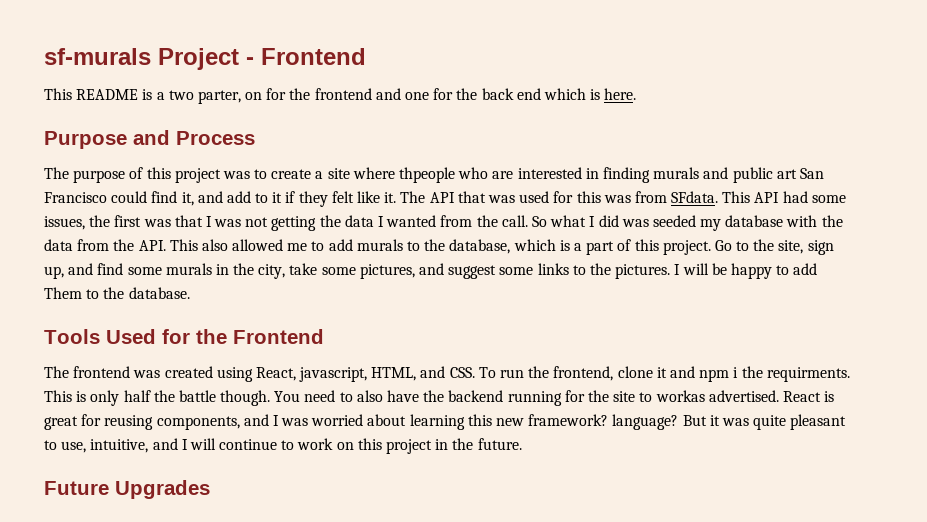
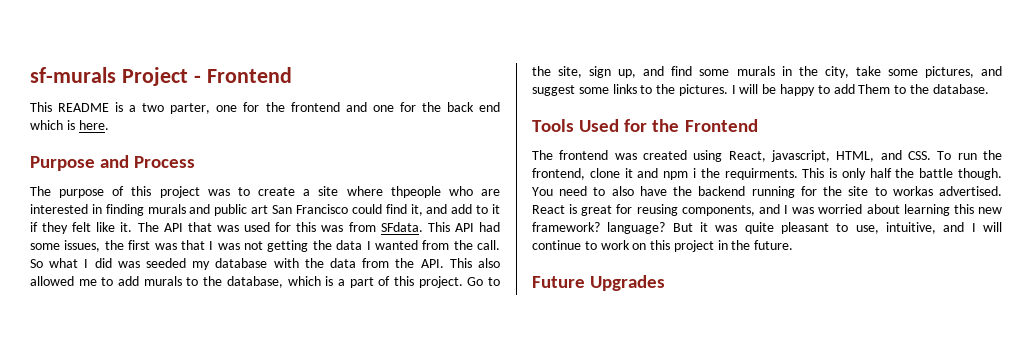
- This README is a two parter, on for the frontend and one for the back end which is here.
+ This README is a two parter, one for the frontend and one for the back end which is here.

